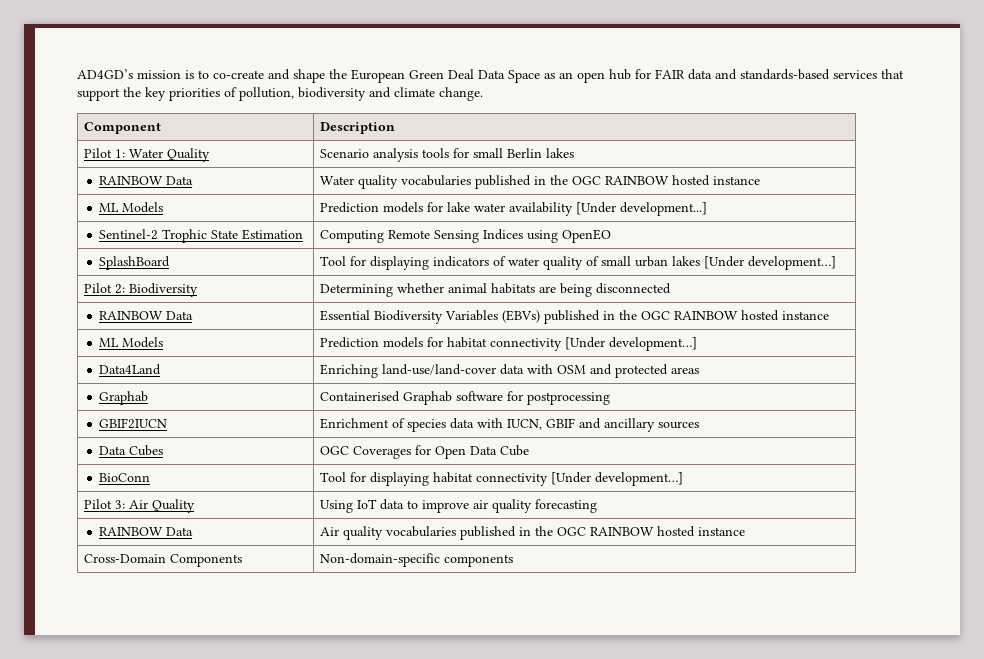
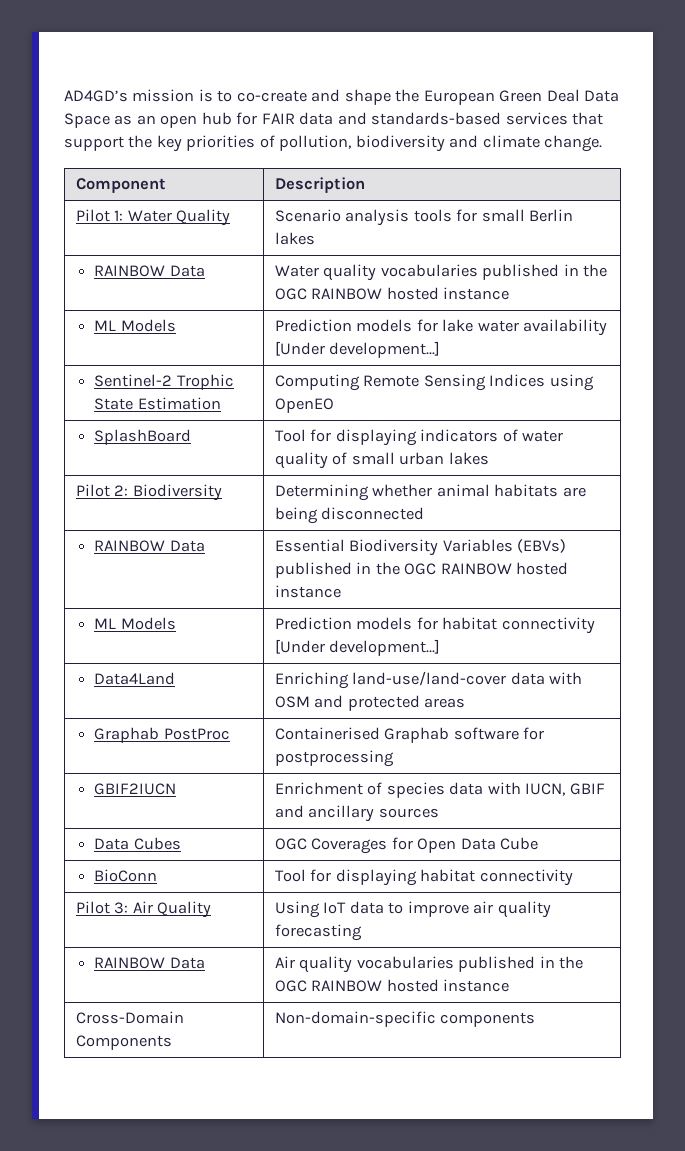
- SplashBoard | Tool for displaying indicators of water quality of small urban lakes [Under development…]
+ SplashBoard | Tool for displaying indicators of water quality of small urban lakes
- Graphab | Containerised Graphab software for postprocessing
+ Graphab PostProc | Containerised Graphab software for postprocessing
- BioConn | Tool for displaying habitat connectivity [Under development…]
+ BioConn | Tool for displaying habitat connectivity

